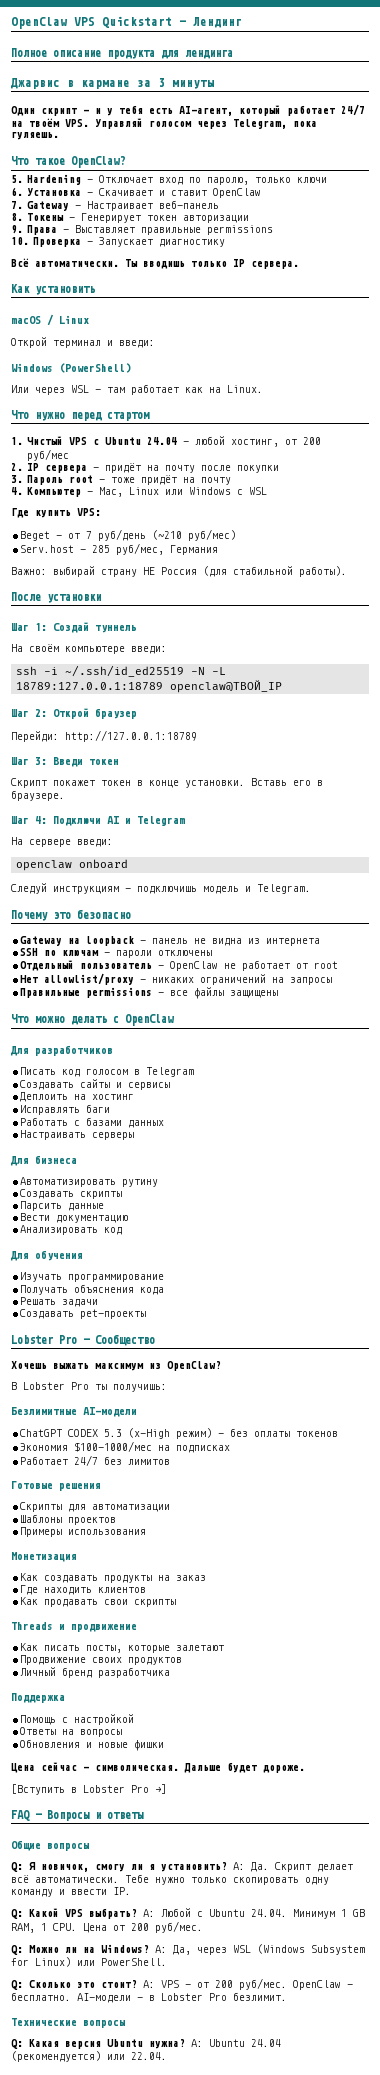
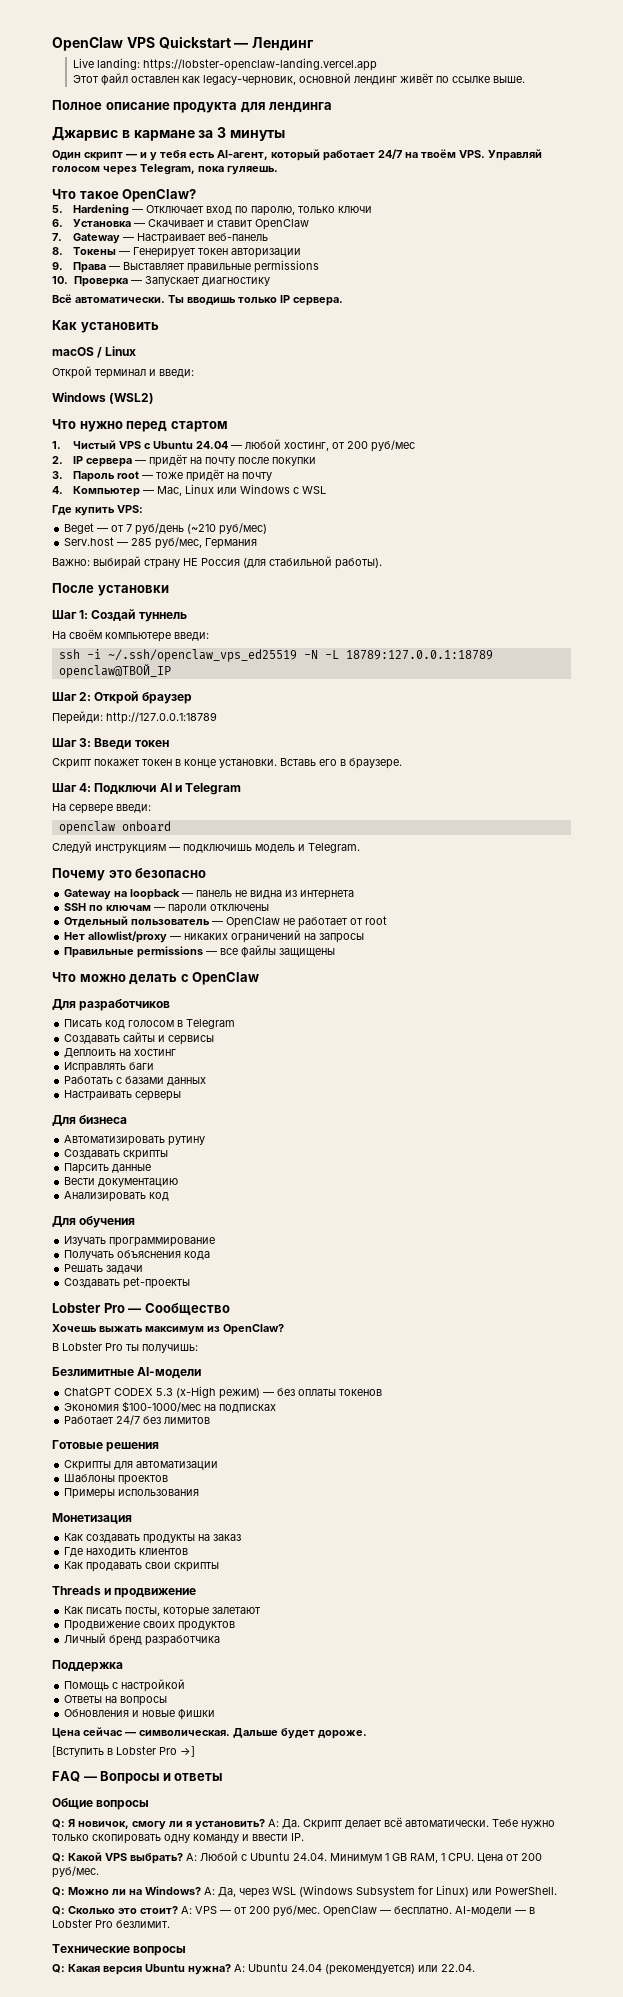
+ Live landing: https://lobster-openclaw-landing.vercel.app
+ Этот файл оставлен как legacy-черновик, основной лендинг живёт по ссылке выше.
- Windows (PowerShell)
- Или через WSL — там работает как на Linux.
+ Windows (WSL2)
- ssh -i ~/.ssh/id_ed25519 -N -L 18789:127.0.0.1:18789 openclaw@ТВОЙ_IP
+ ssh -i ~/.ssh/openclaw_vps_ed25519 -N -L 18789:127.0.0.1:18789 openclaw@ТВОЙ_IP

